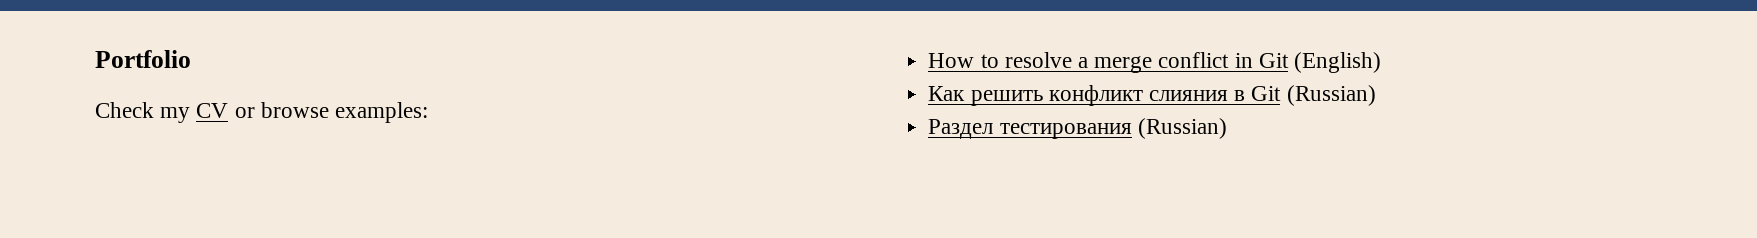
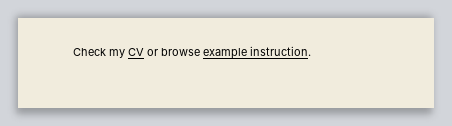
- Portfolio
- Check my CV or browse examples:
- How to resolve a merge conflict in Git (English)
- Как решить конфликт слияния в Git (Russian)
- Раздел тестирования (Russian)
+ Check my CV or browse example instruction.

